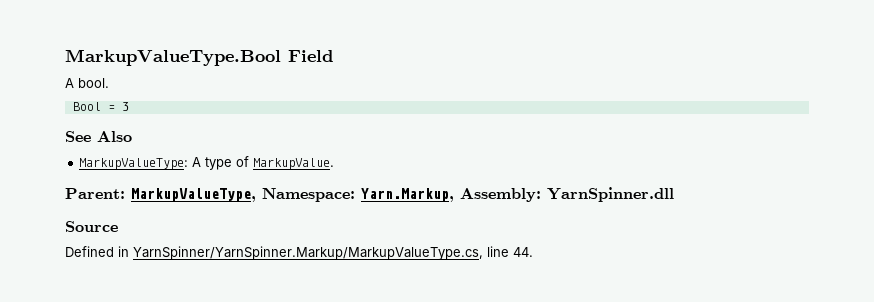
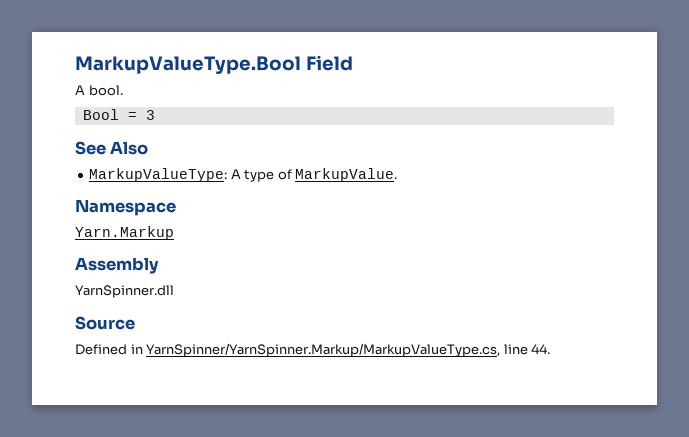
- Parent: MarkupValueType, Namespace: Yarn.Markup, Assembly: YarnSpinner.dll
+ Namespace
+ Yarn.Markup
+ Assembly
+ YarnSpinner.dll

